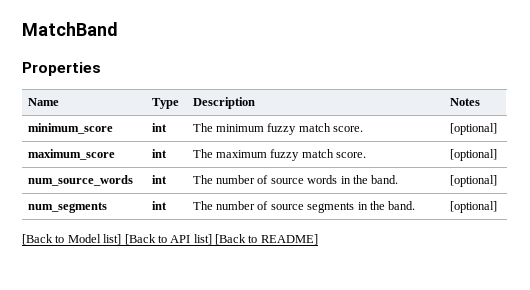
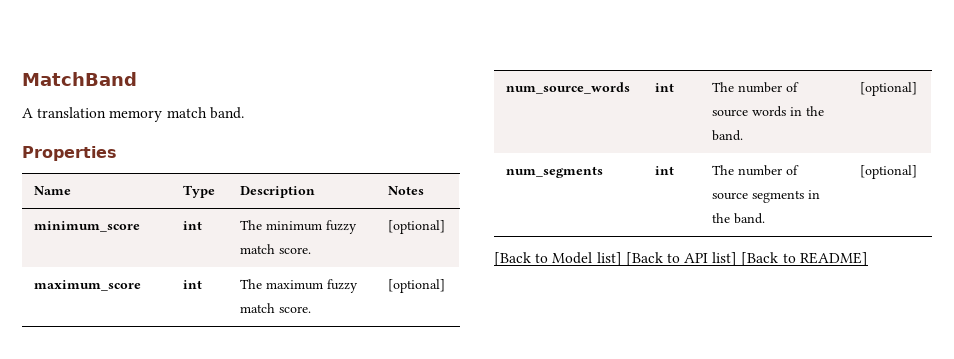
+ A translation memory match band.

